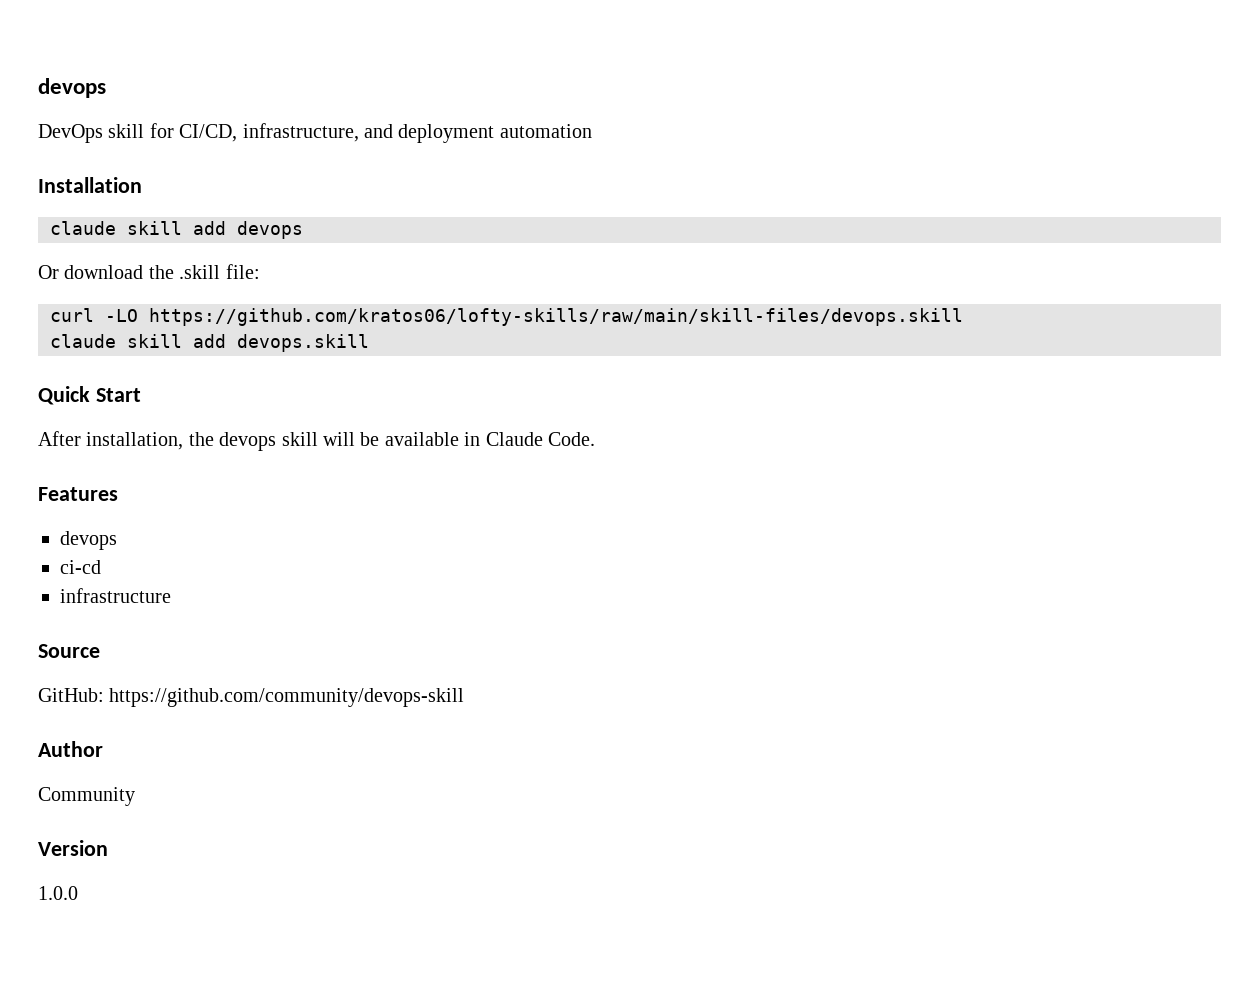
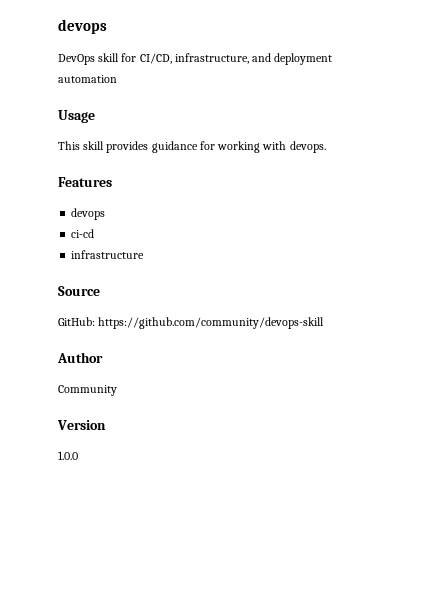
- Installation
- claude skill add devops
- Or download the .skill file:
- curl -LO https://github.com/kratos06/lofty-skills/raw/main/skill-files/devops.skill
- claude skill add devops.skill
- Quick Start
- After installation, the devops skill will be available in Claude Code.
+ Usage
+ This skill provides guidance for working with devops.

